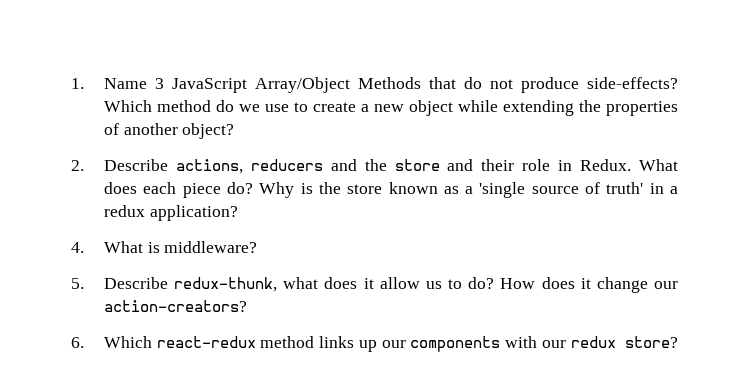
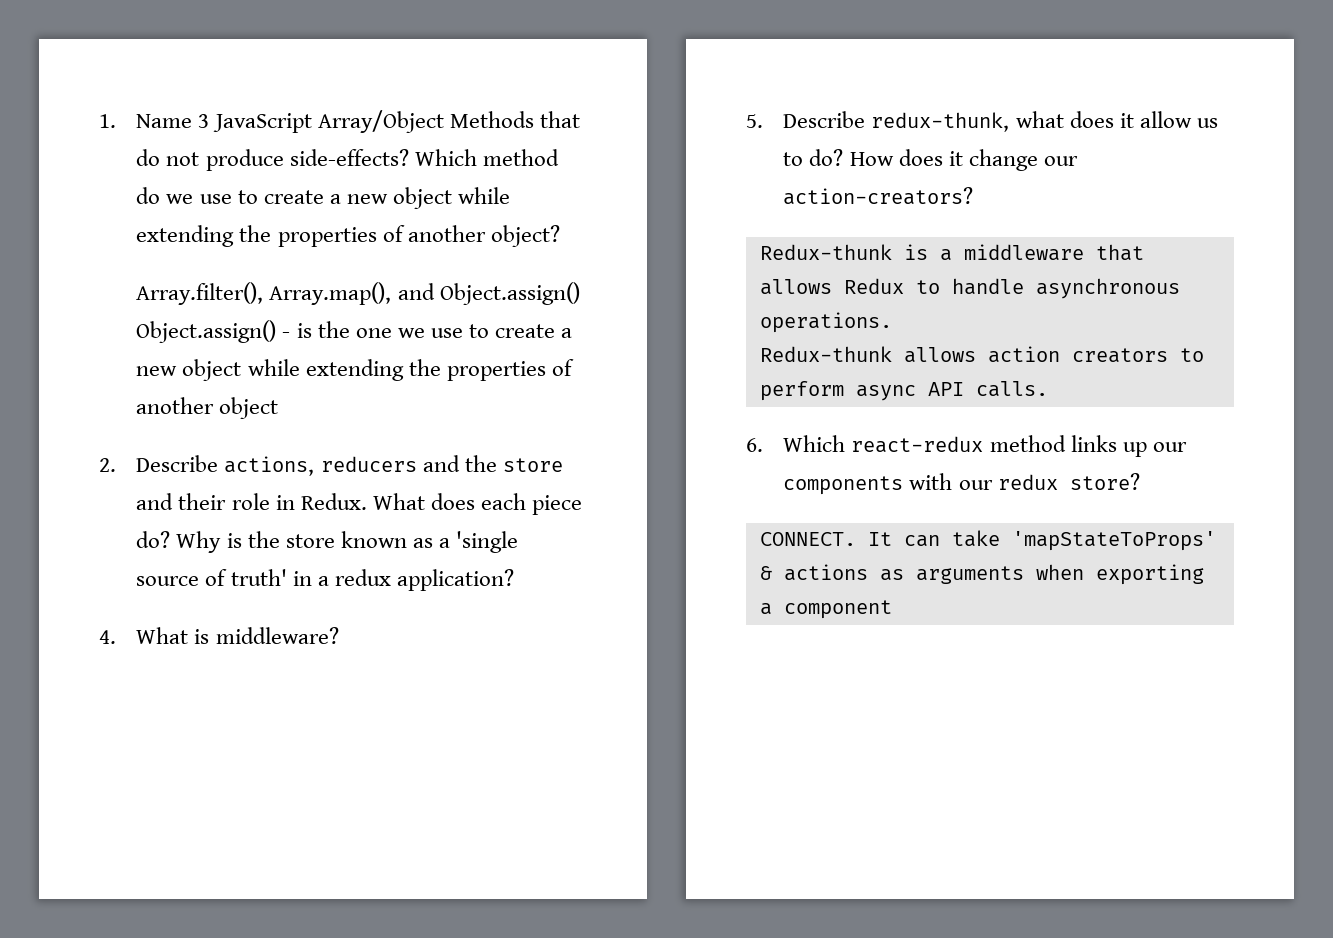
+ Array.filter(), Array.map(), and Object.assign() Object.assign() - is the one we use to create a new object while extending the properties of another object
+ Redux-thunk is a middleware that allows Redux to handle asynchronous operations.
+ Redux-thunk allows action creators to perform async API calls.
+ CONNECT. It can take 'mapStateToProps' & actions as arguments when exporting a component

